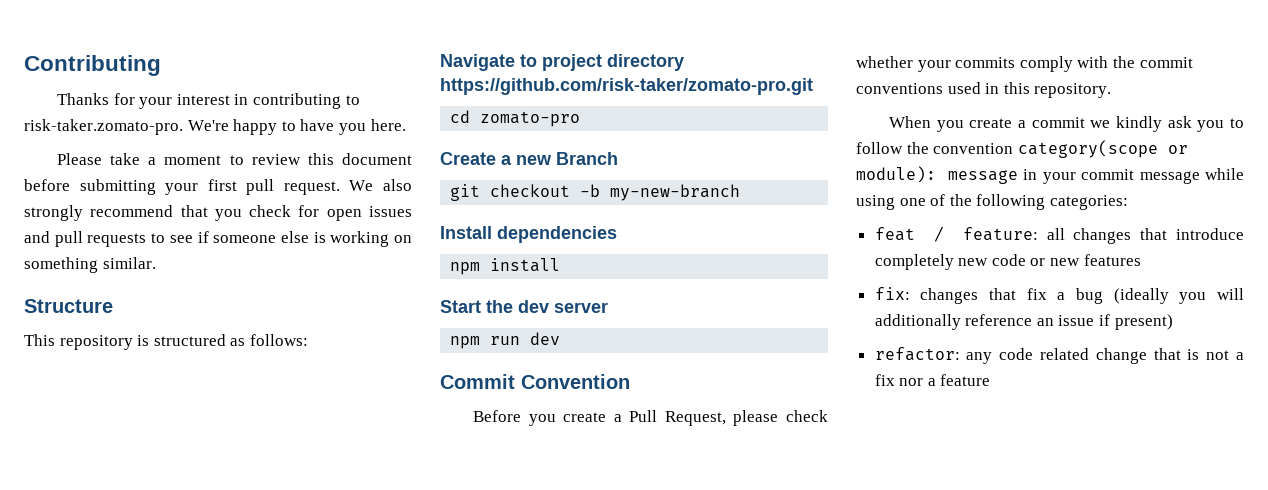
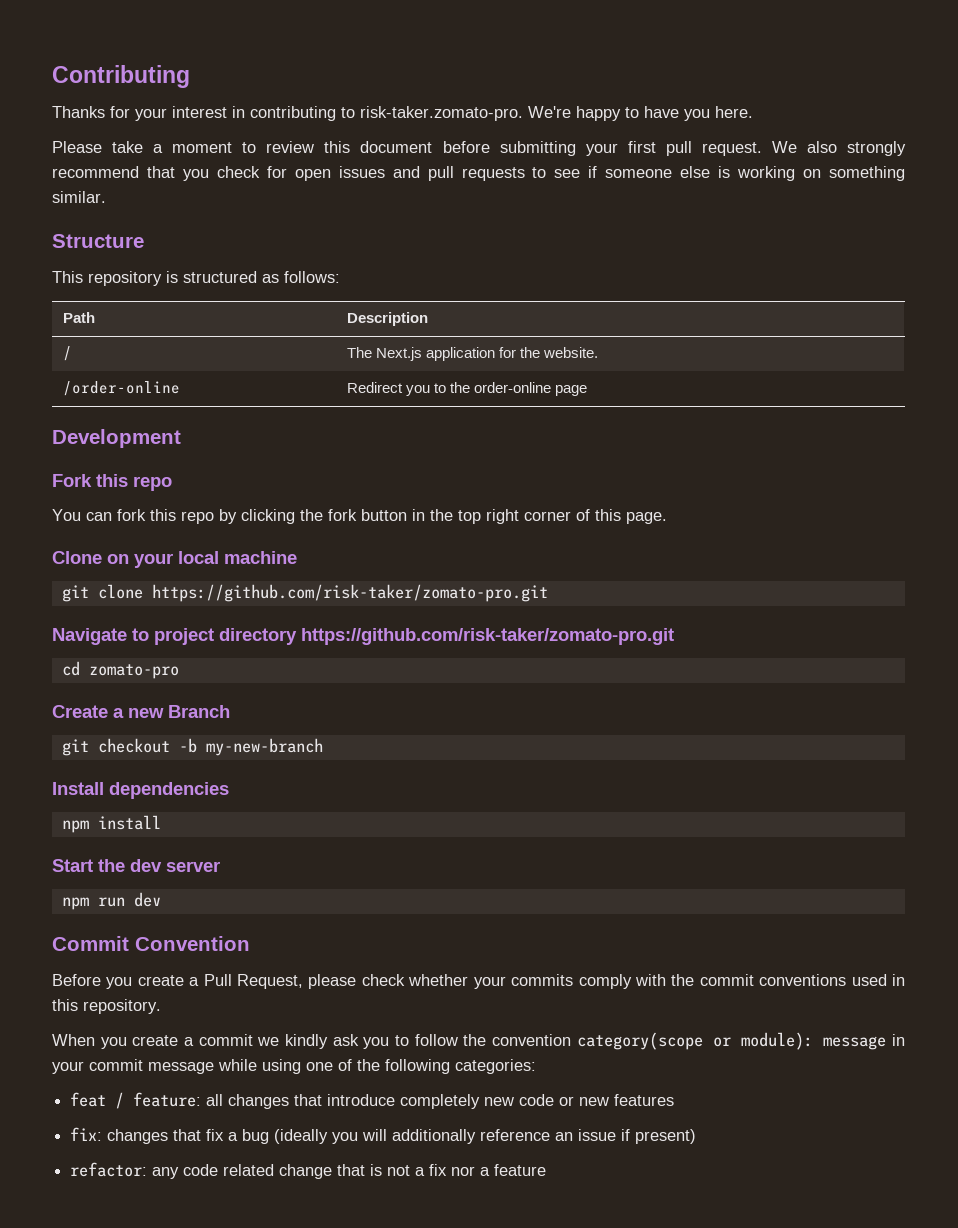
+ Path | Description
+ / | The Next.js application for the website.
+ /order-online | Redirect you to the order-online page
+ Development
+ Fork this repo
+ You can fork this repo by clicking the fork button in the top right corner of this page.
+ Clone on your local machine
+ git clone https://github.com/risk-taker/zomato-pro.git

